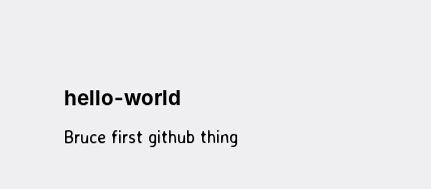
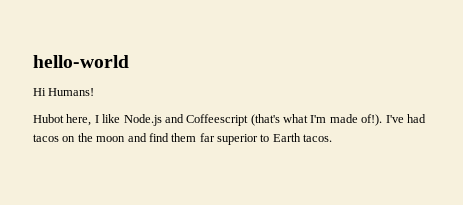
- Bruce first github thing
+ Hi Humans!
+ Hubot here, I like Node.js and Coffeescript (that's what I'm made of!). I've had tacos on the moon and find them far superior to Earth tacos.

